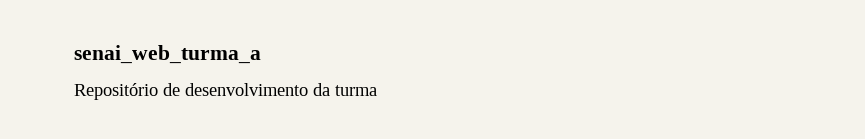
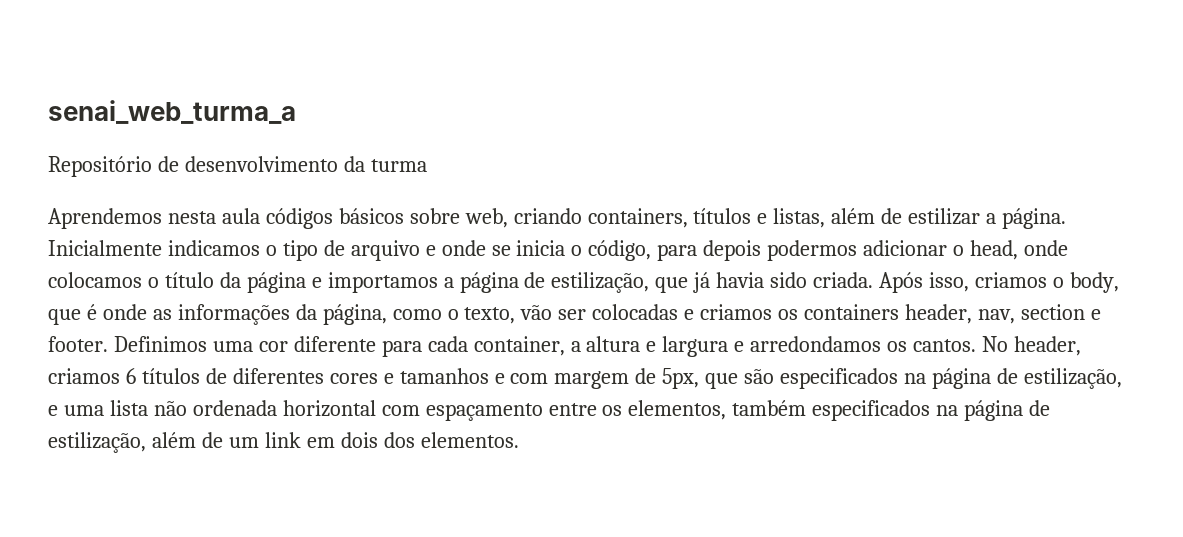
+ Aprendemos nesta aula códigos básicos sobre web, criando containers, títulos e listas, além de estilizar a página. Inicialmente indicamos o tipo de arquivo e onde se inicia o código, para depois podermos adicionar o head, onde colocamos o título da página e importamos a página de estilização, que já havia sido criada. Após isso, criamos o body, que é onde as informações da página, como o texto, vão ser colocadas e criamos os containers header, nav, section e footer. Definimos uma cor diferente para cada container, a altura e largura e arredondamos os cantos. No header, criamos 6 títulos de diferentes cores e tamanhos e com margem de 5px, que são especificados na página de estilização, e uma lista não ordenada horizontal com espaçamento entre os elementos, também especificados na página de estilização, além de um link em dois dos elementos.

